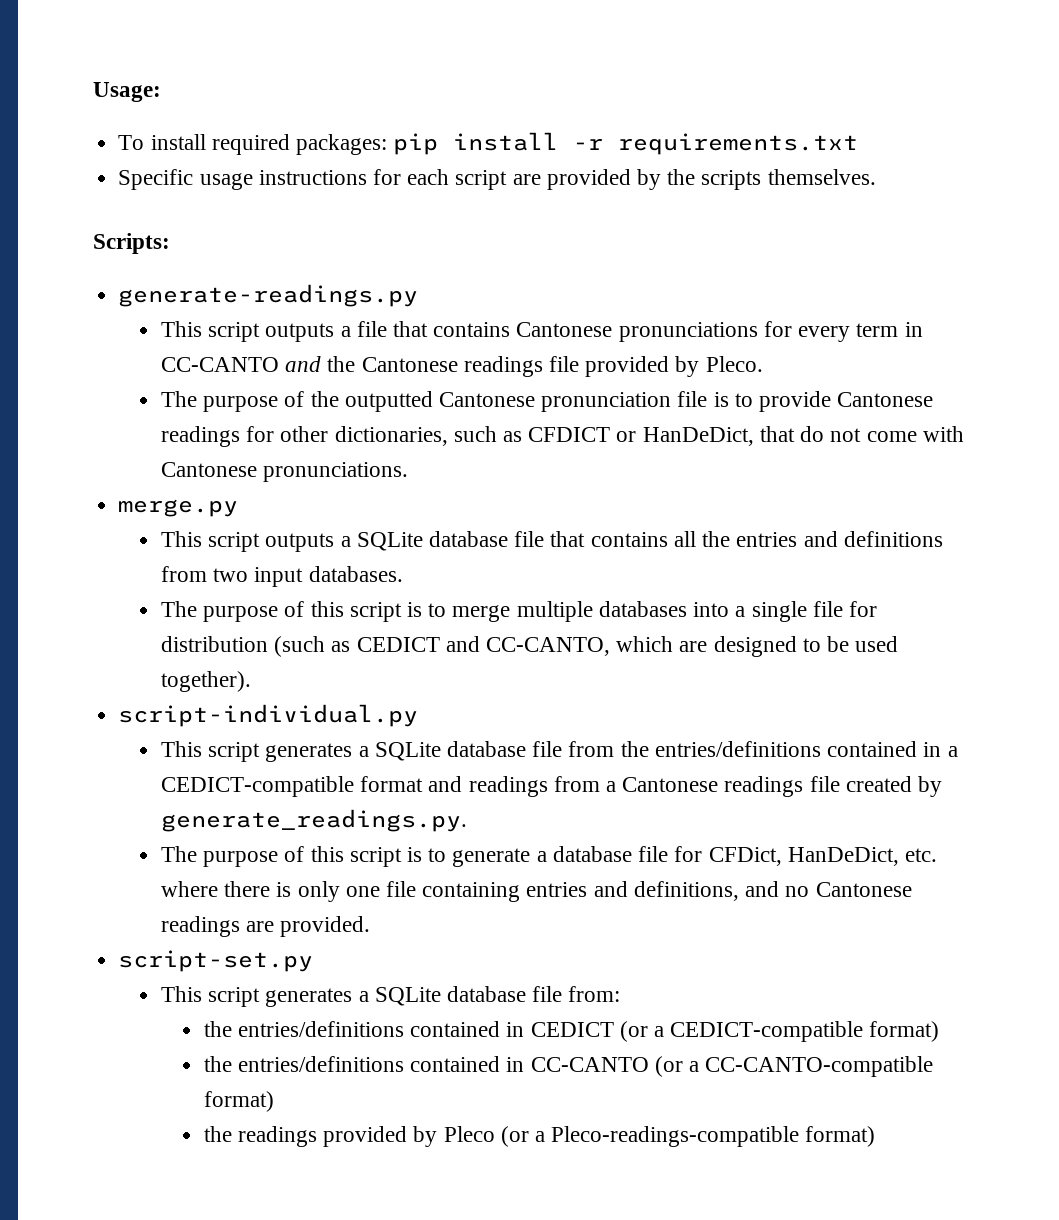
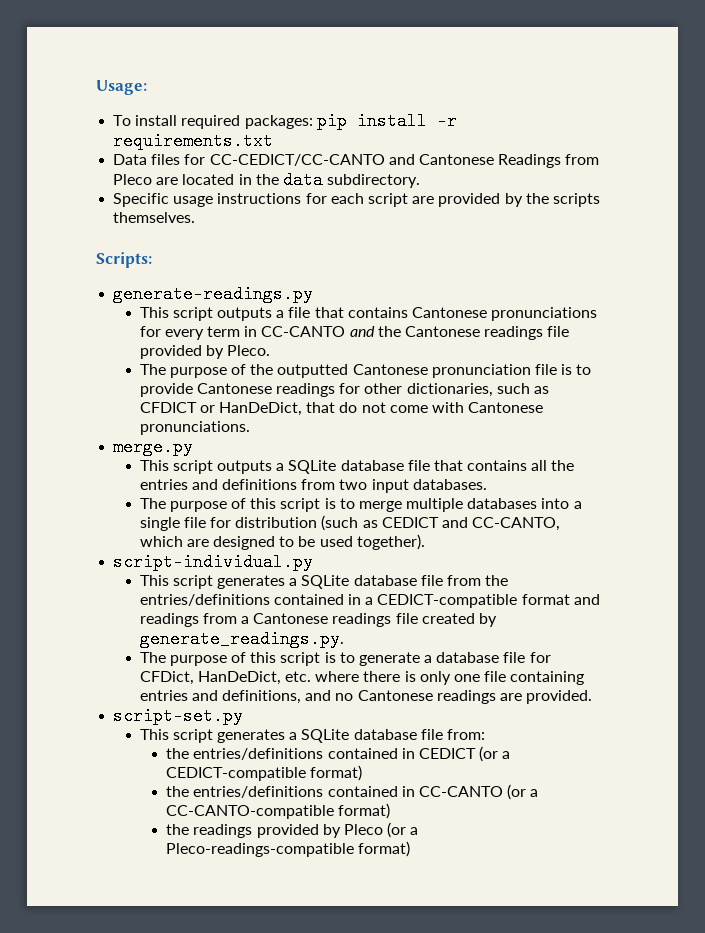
+ Data files for CC-CEDICT/CC-CANTO and Cantonese Readings from Pleco are located in the data subdirectory.

